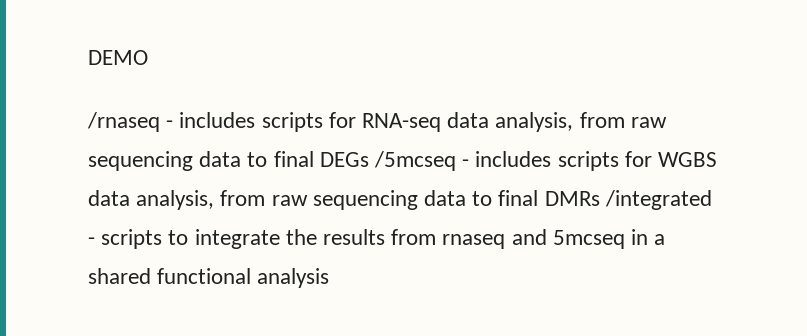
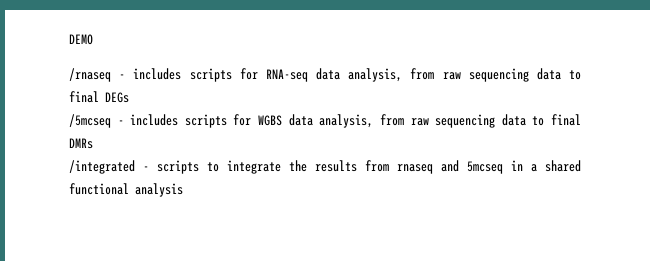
- /rnaseq - includes scripts for RNA-seq data analysis, from raw sequencing data to final DEGs /5mcseq - includes scripts for WGBS data analysis, from raw sequencing data to final DMRs /integrated - scripts to integrate the results from rnaseq and 5mcseq in a shared functional analysis
+ /rnaseq - includes scripts for RNA-seq data analysis, from raw sequencing data to final DEGs
+ /5mcseq - includes scripts for WGBS data analysis, from raw sequencing data to final DMRs
+ /integrated - scripts to integrate the results from rnaseq and 5mcseq in a shared functional analysis

